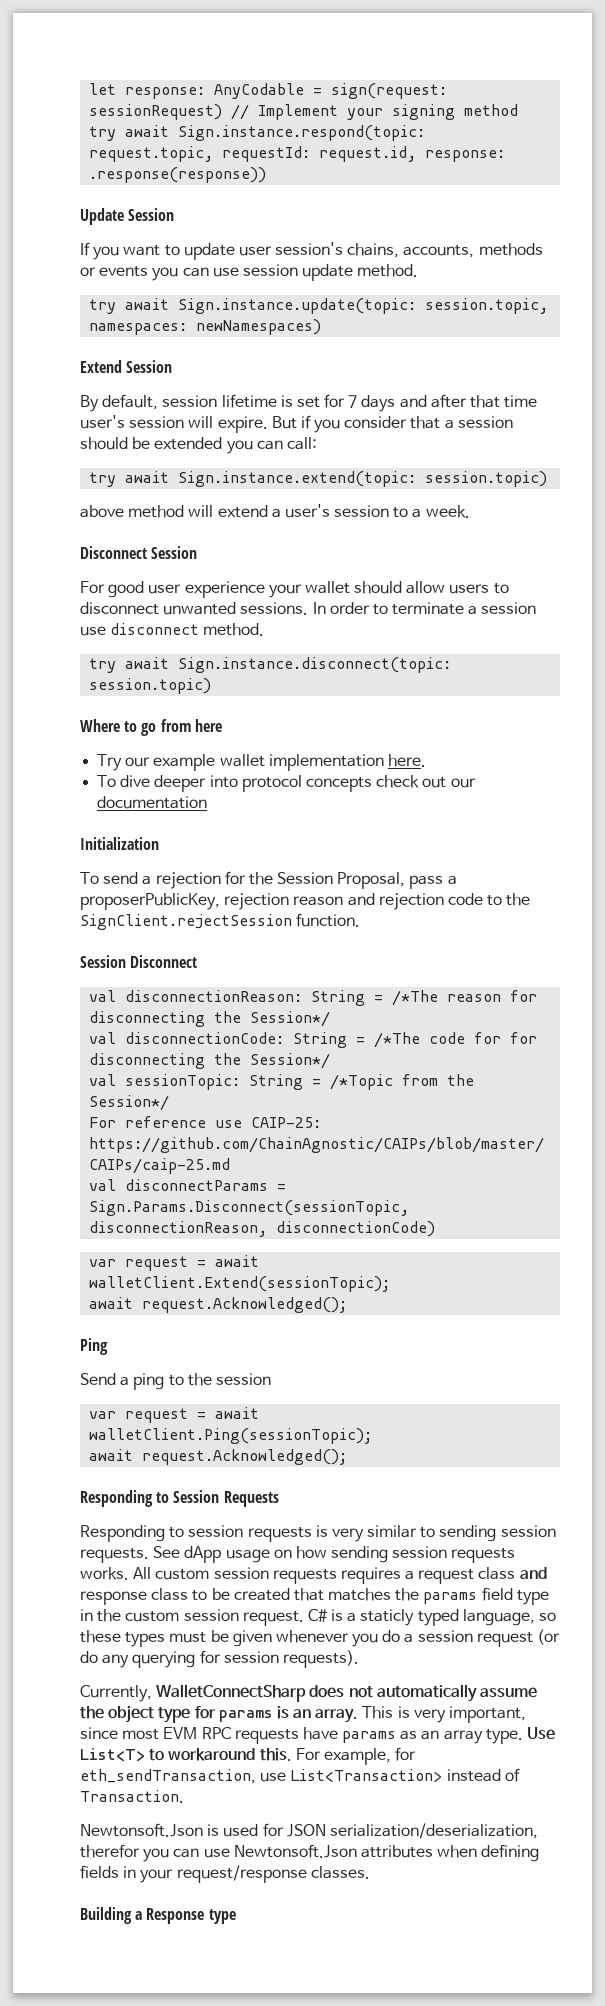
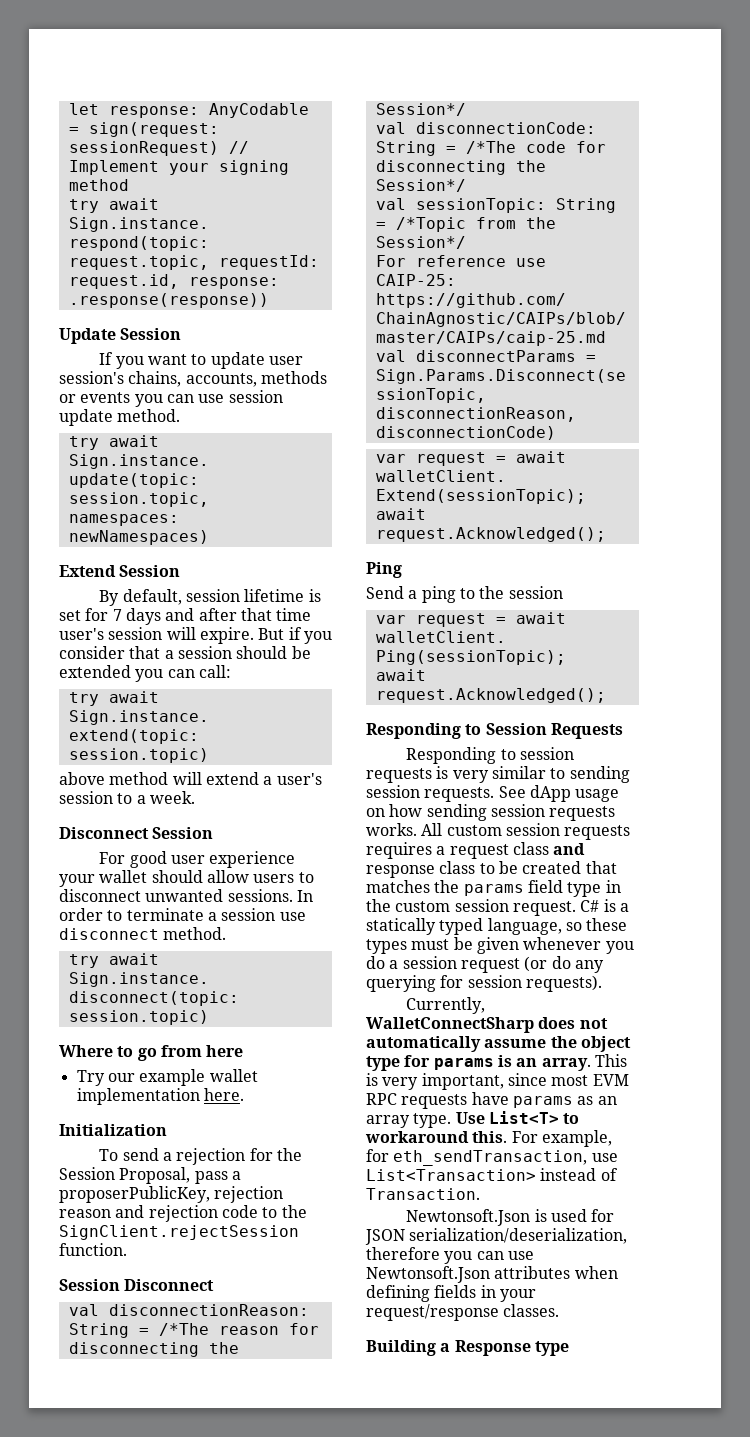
- To dive deeper into protocol concepts check out our documentation
- val disconnectionCode: String = /*The code for for disconnecting the Session*/
+ val disconnectionCode: String = /*The code for disconnecting the Session*/
- C# is a staticly typed language, so these types must be given whenever you do a session request (or do any querying for session requests).
+ C# is a statically typed language, so these types must be given whenever you do a session request (or do any querying for session requests).
- Newtonsoft.Json is used for JSON serialization/deserialization, therefor you can use Newtonsoft.Json attributes when defining fields in your request/response classes.
+ Newtonsoft.Json is used for JSON serialization/deserialization, therefore you can use Newtonsoft.Json attributes when defining fields in your request/response classes.

